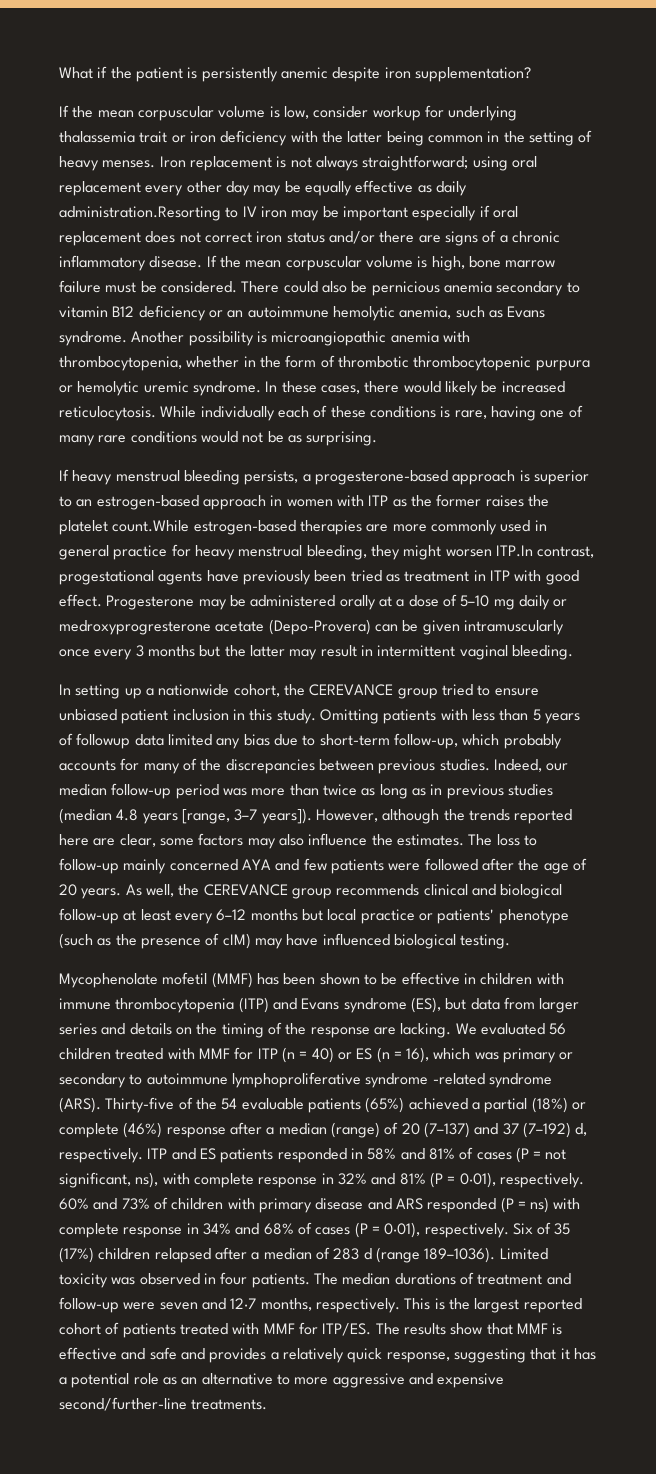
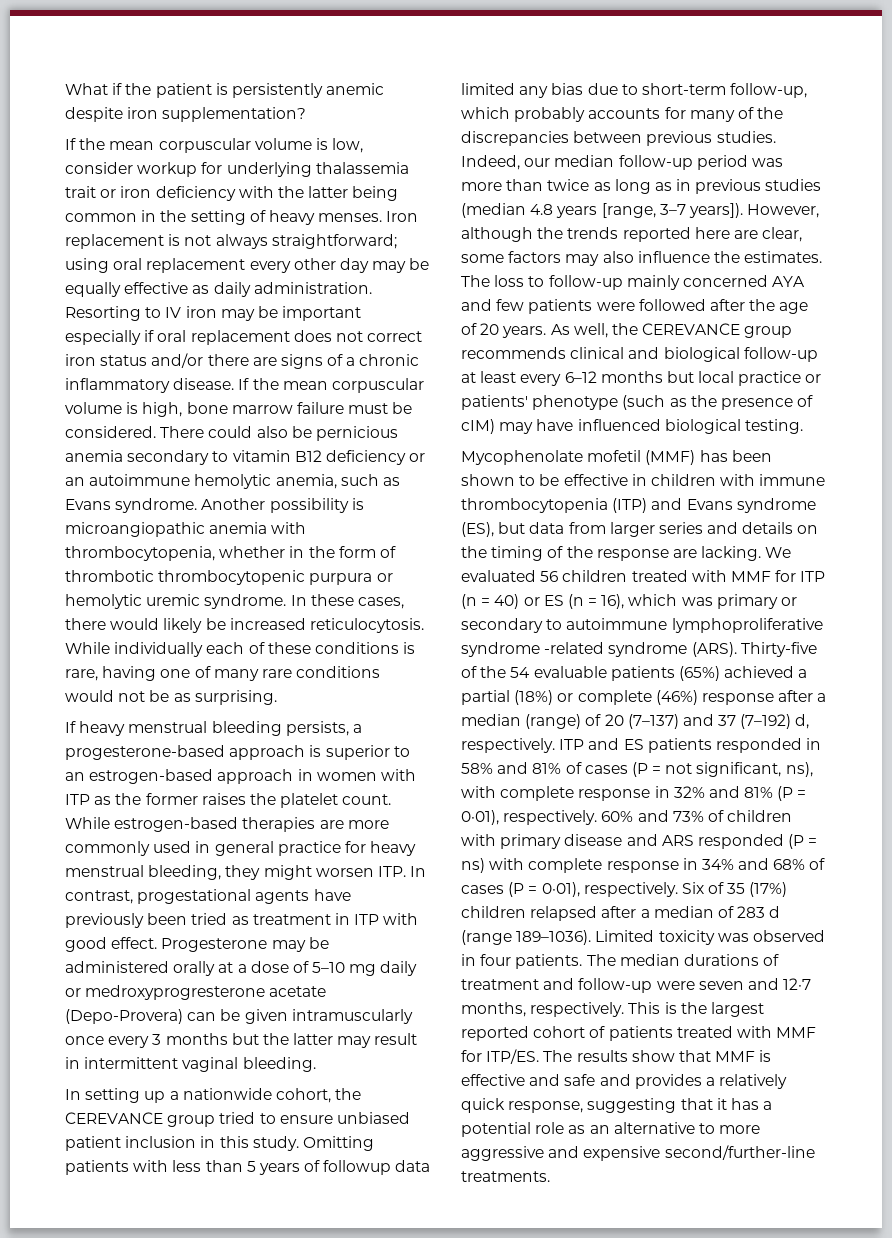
- Iron replacement is not always straightforward; using oral replacement every other day may be equally effective as daily administration.Resorting to IV iron may be important especially if oral replacement does not correct iron status and/or there are signs of a chronic inflammatory disease.
+ Iron replacement is not always straightforward; using oral replacement every other day may be equally effective as daily administration. Resorting to IV iron may be important especially if oral replacement does not correct iron status and/or there are signs of a chronic inflammatory disease.
- If heavy menstrual bleeding persists, a progesterone-based approach is superior to an estrogen-based approach in women with ITP as the former raises the platelet count.While estrogen-based therapies are more commonly used in general practice for heavy menstrual bleeding, they might worsen ITP.In contrast, progestational agents have previously been tried as treatment in ITP with good effect.
+ If heavy menstrual bleeding persists, a progesterone-based approach is superior to an estrogen-based approach in women with ITP as the former raises the platelet count. While estrogen-based therapies are more commonly used in general practice for heavy menstrual bleeding, they might worsen ITP. In contrast, progestational agents have previously been tried as treatment in ITP with good effect.

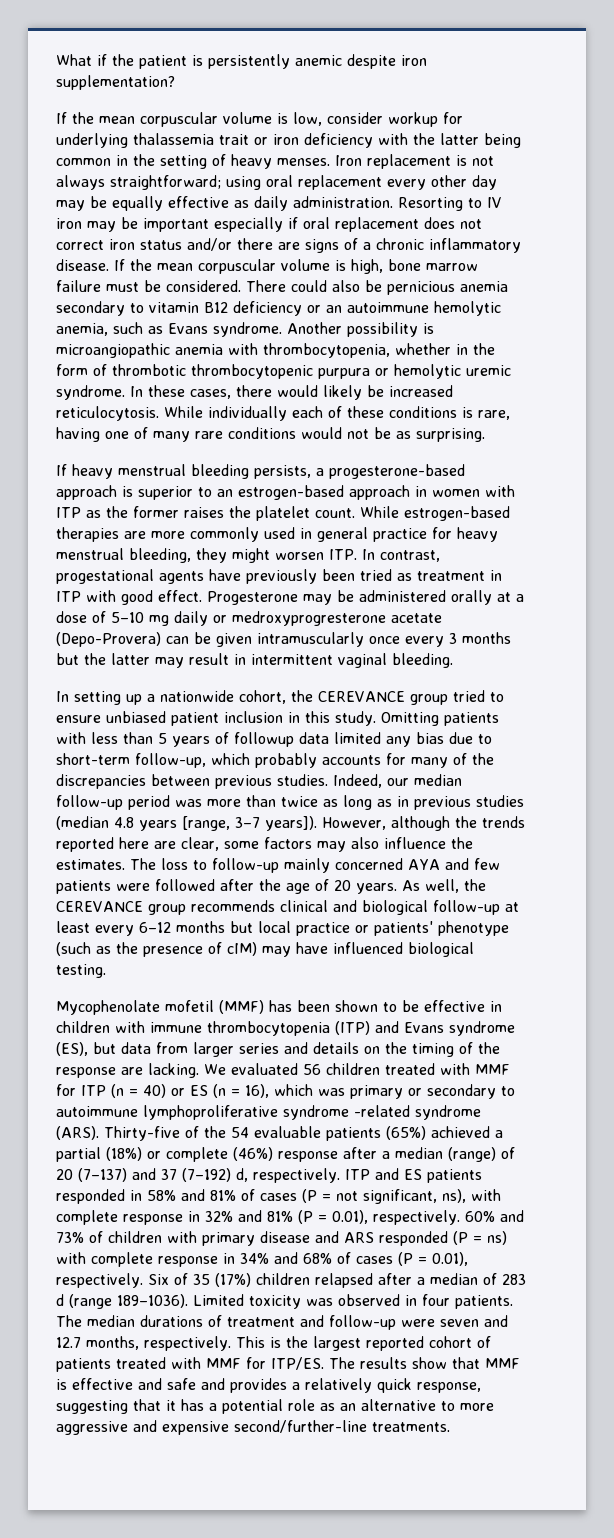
- ITP and ES patients responded in 58% and 81% of cases (P = not significant, ns), with complete response in 32% and 81% (P = 0·01), respectively.
+ ITP and ES patients responded in 58% and 81% of cases (P = not significant, ns), with complete response in 32% and 81% (P = 0.01), respectively.
- 60% and 73% of children with primary disease and ARS responded (P = ns) with complete response in 34% and 68% of cases (P = 0·01), respectively.
+ 60% and 73% of children with primary disease and ARS responded (P = ns) with complete response in 34% and 68% of cases (P = 0.01), respectively.
- The median durations of treatment and follow-up were seven and 12·7 months, respectively.
+ The median durations of treatment and follow-up were seven and 12.7 months, respectively.

